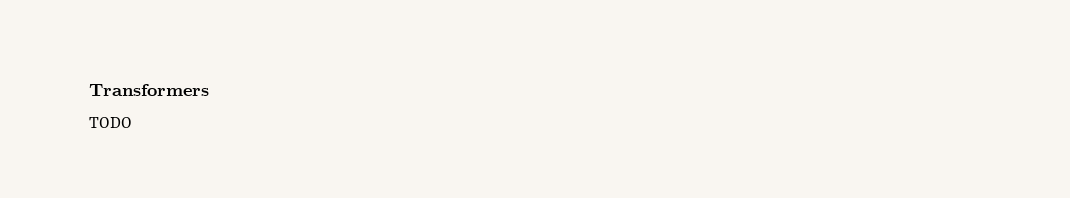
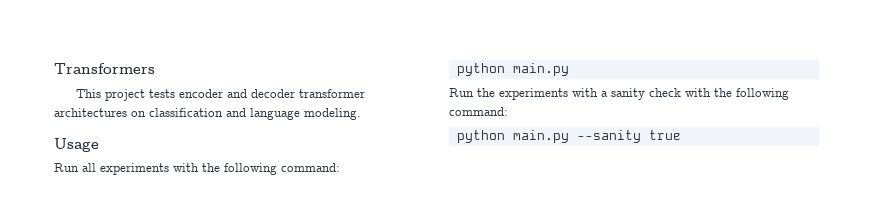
- TODO
+ This project tests encoder and decoder transformer architectures on classification and language modeling.
+ Usage
+ Run all experiments with the following command:
+ python main.py
+ Run the experiments with a sanity check with the following command:
+ python main.py --sanity true

